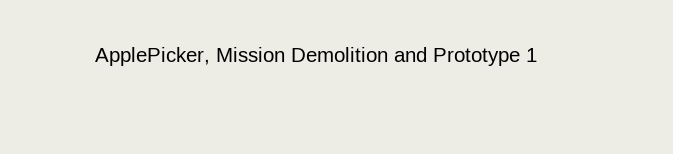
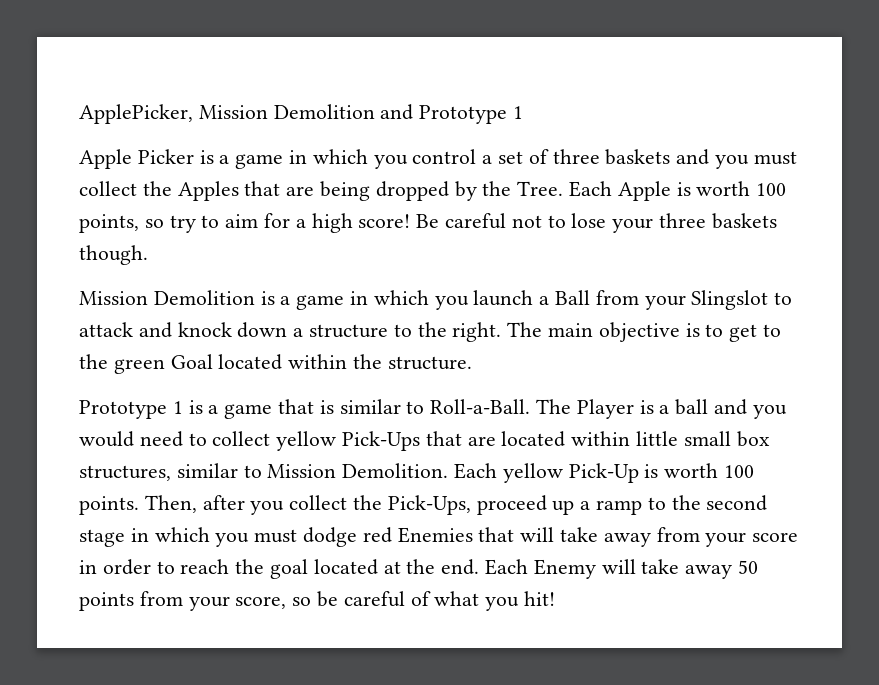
+ Apple Picker is a game in which you control a set of three baskets and you must collect the Apples that are being dropped by the Tree. Each Apple is worth 100 points, so try to aim for a high score! Be careful not to lose your three baskets though.
+ Mission Demolition is a game in which you launch a Ball from your Slingslot to attack and knock down a structure to the right. The main objective is to get to the green Goal located within the structure.
+ Prototype 1 is a game that is similar to Roll-a-Ball. The Player is a ball and you would need to collect yellow Pick-Ups that are located within little small box structures, similar to Mission Demolition. Each yellow Pick-Up is worth 100 points. Then, after you collect the Pick-Ups, proceed up a ramp to the second stage in which you must dodge red Enemies that will take away from your score in order to reach the goal located at the end. Each Enemy will take away 50 points from your score, so be careful of what you hit!

